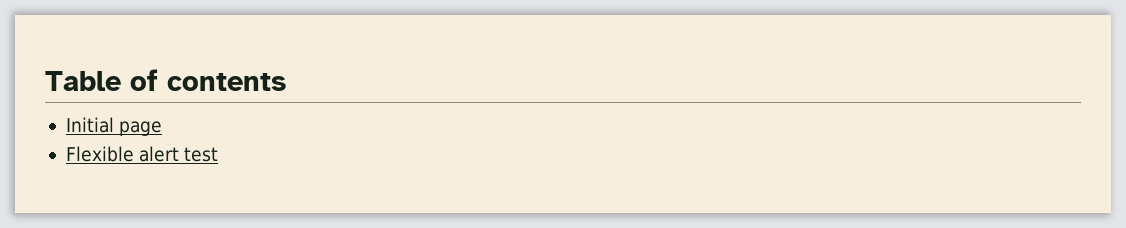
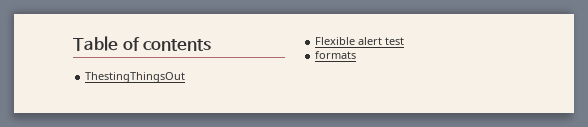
- Initial page
+ ThestingThingsOut
+ formats

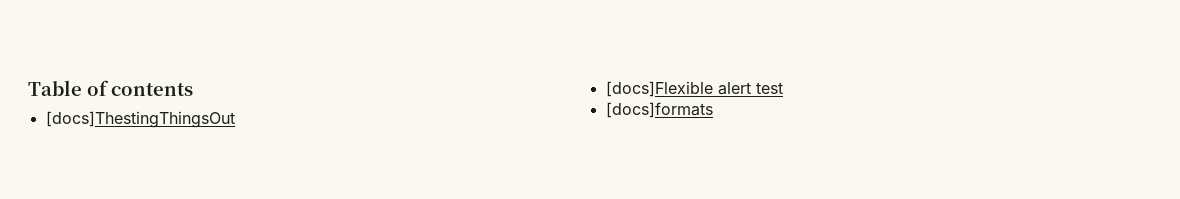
- ThestingThingsOut
- Flexible alert test
+ [docs]ThestingThingsOut
+ [docs]Flexible alert test
- formats
+ [docs]formats

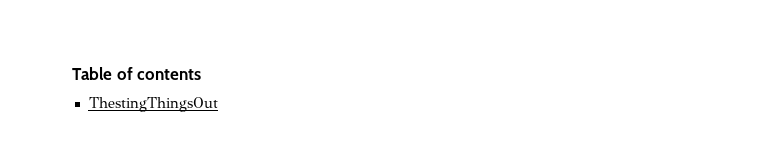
- [docs]ThestingThingsOut
- [docs]Flexible alert test
- [docs]formats
+ ThestingThingsOut

